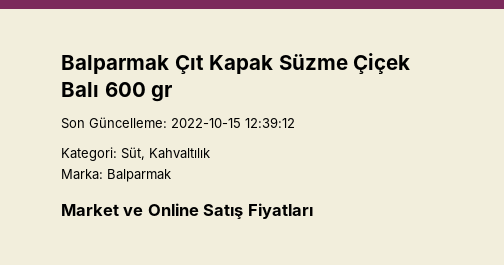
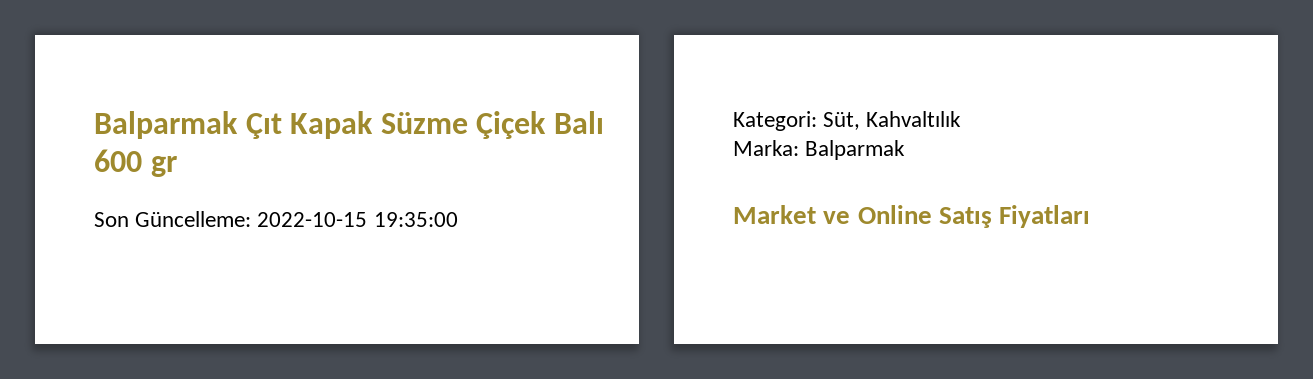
- Son Güncelleme: 2022-10-15 12:39:12
+ Son Güncelleme: 2022-10-15 19:35:00

